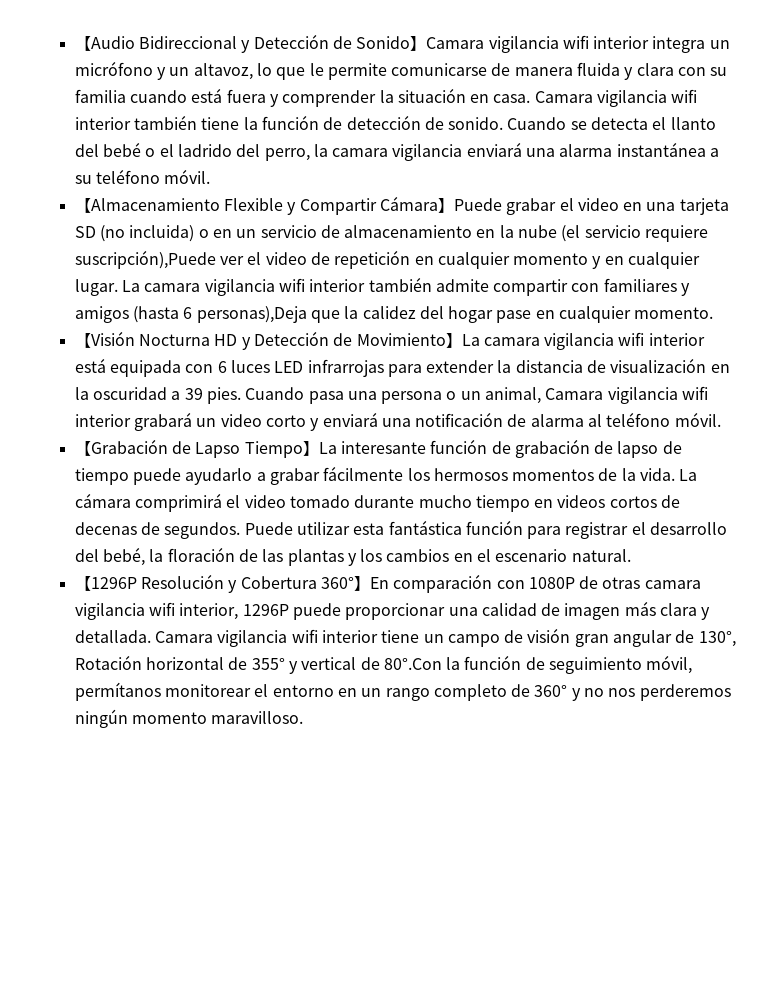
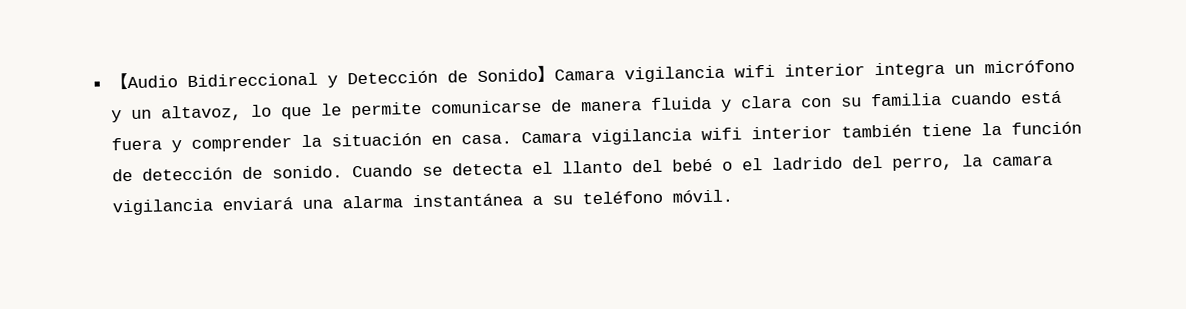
- 【Almacenamiento Flexible y Compartir Cámara】Puede grabar el video en una tarjeta SD (no incluida) o en un servicio de almacenamiento en la nube (el servicio requiere suscripción),Puede ver el video de repetición en cualquier momento y en cualquier lugar. La camara vigilancia wifi interior también admite compartir con familiares y amigos (hasta 6 personas),Deja que la calidez del hogar pase en cualquier momento.
- 【Visión Nocturna HD y Detección de Movimiento】La camara vigilancia wifi interior está equipada con 6 luces LED infrarrojas para extender la distancia de visualización en la oscuridad a 39 pies. Cuando pasa una persona o un animal, Camara vigilancia wifi interior grabará un video corto y enviará una notificación de alarma al teléfono móvil.
- 【Grabación de Lapso Tiempo】La interesante función de grabación de lapso de tiempo puede ayudarlo a grabar fácilmente los hermosos momentos de la vida. La cámara comprimirá el video tomado durante mucho tiempo en videos cortos de decenas de segundos. Puede utilizar esta fantástica función para registrar el desarrollo del bebé, la floración de las plantas y los cambios en el escenario natural.
- 【1296P Resolución y Cobertura 360°】En comparación con 1080P de otras camara vigilancia wifi interior, 1296P puede proporcionar una calidad de imagen más clara y detallada. Camara vigilancia wifi interior tiene un campo de visión gran angular de 130°, Rotación horizontal de 355° y vertical de 80°.Con la función de seguimiento móvil, permítanos monitorear el entorno en un rango completo de 360° y no nos perderemos ningún momento maravilloso.

